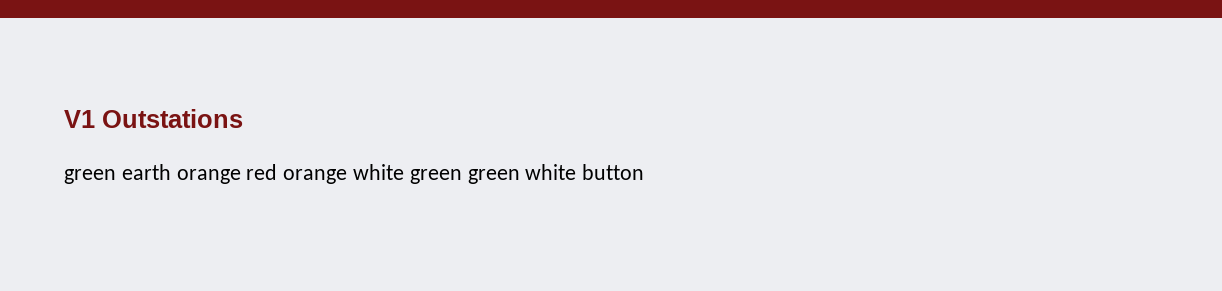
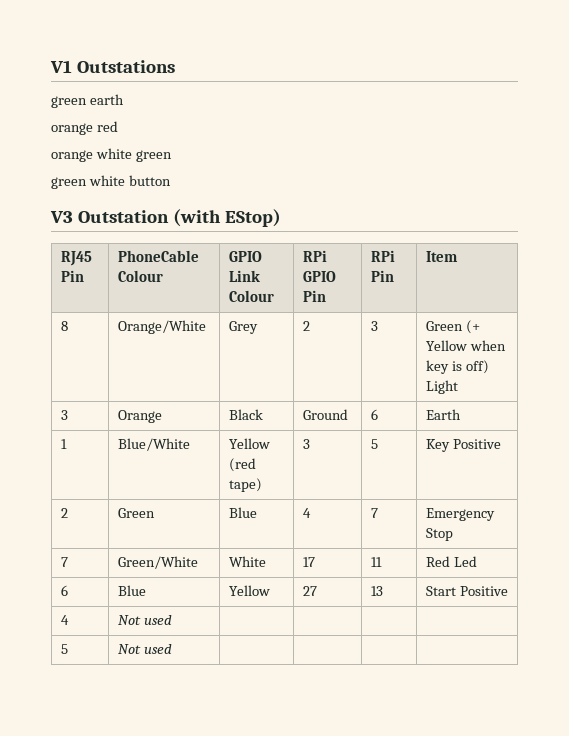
- green earth orange red orange white green green white button
+ green earth
+ orange red
+ orange white green
+ green white button
+ V3 Outstation (with EStop)
+ RJ45 Pin | PhoneCable Colour | GPIO Link Colour | RPi GPIO Pin | RPi Pin | Item
+ 8 | Orange/White | Grey | 2 | 3 | Green (+ Yellow when key is off) Light
+ 3 | Orange | Black | Ground | 6 | Earth
+ 1 | Blue/White | Yellow (red tape) | 3 | 5 | Key Positive
+ 2 | Green | Blue | 4 | 7 | Emergency Stop
+ 7 | Green/White | White | 17 | 11 | Red Led
+ 6 | Blue | Yellow | 27 | 13 | Start Positive
+ 4 | Not used | | | |
+ 5 | Not used | | | |

